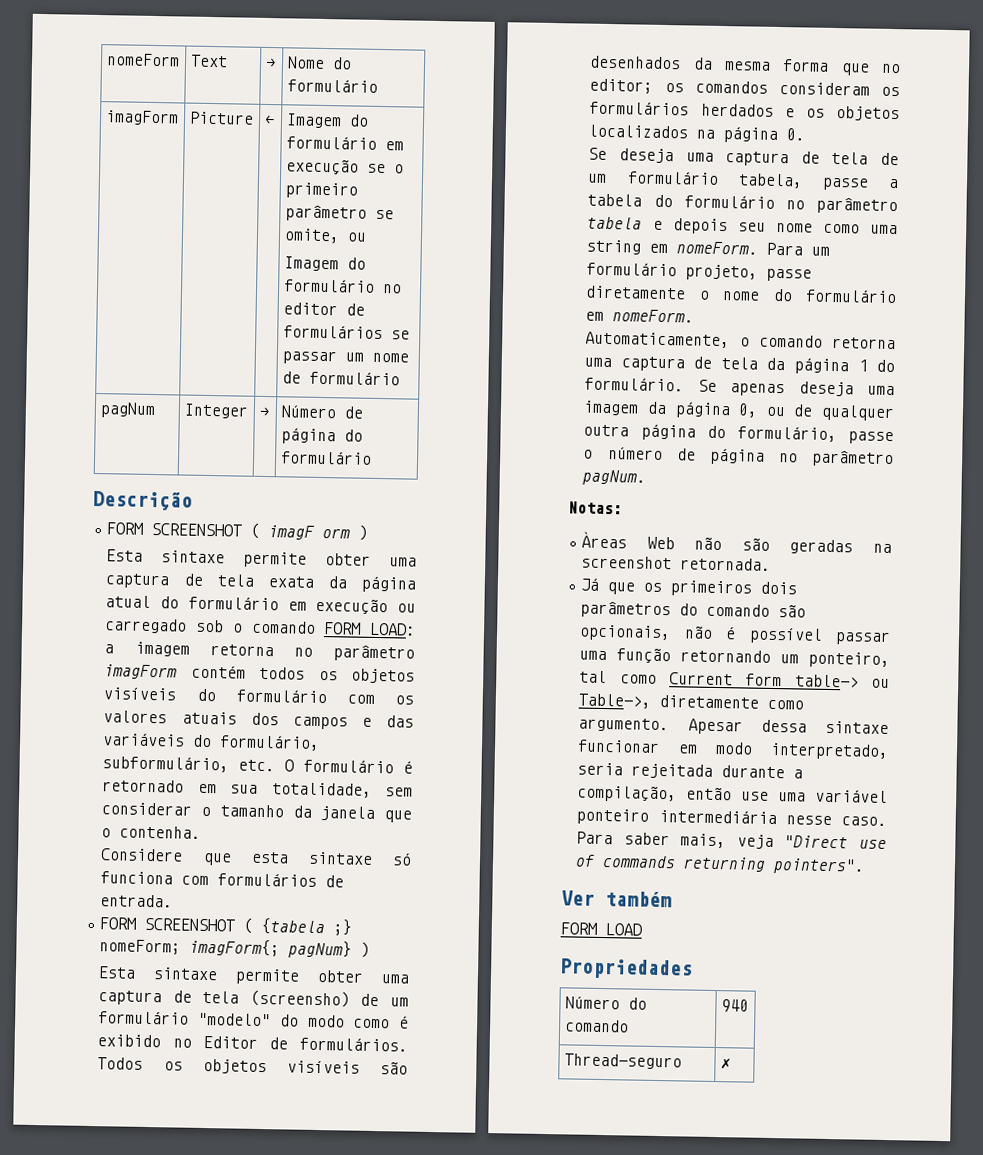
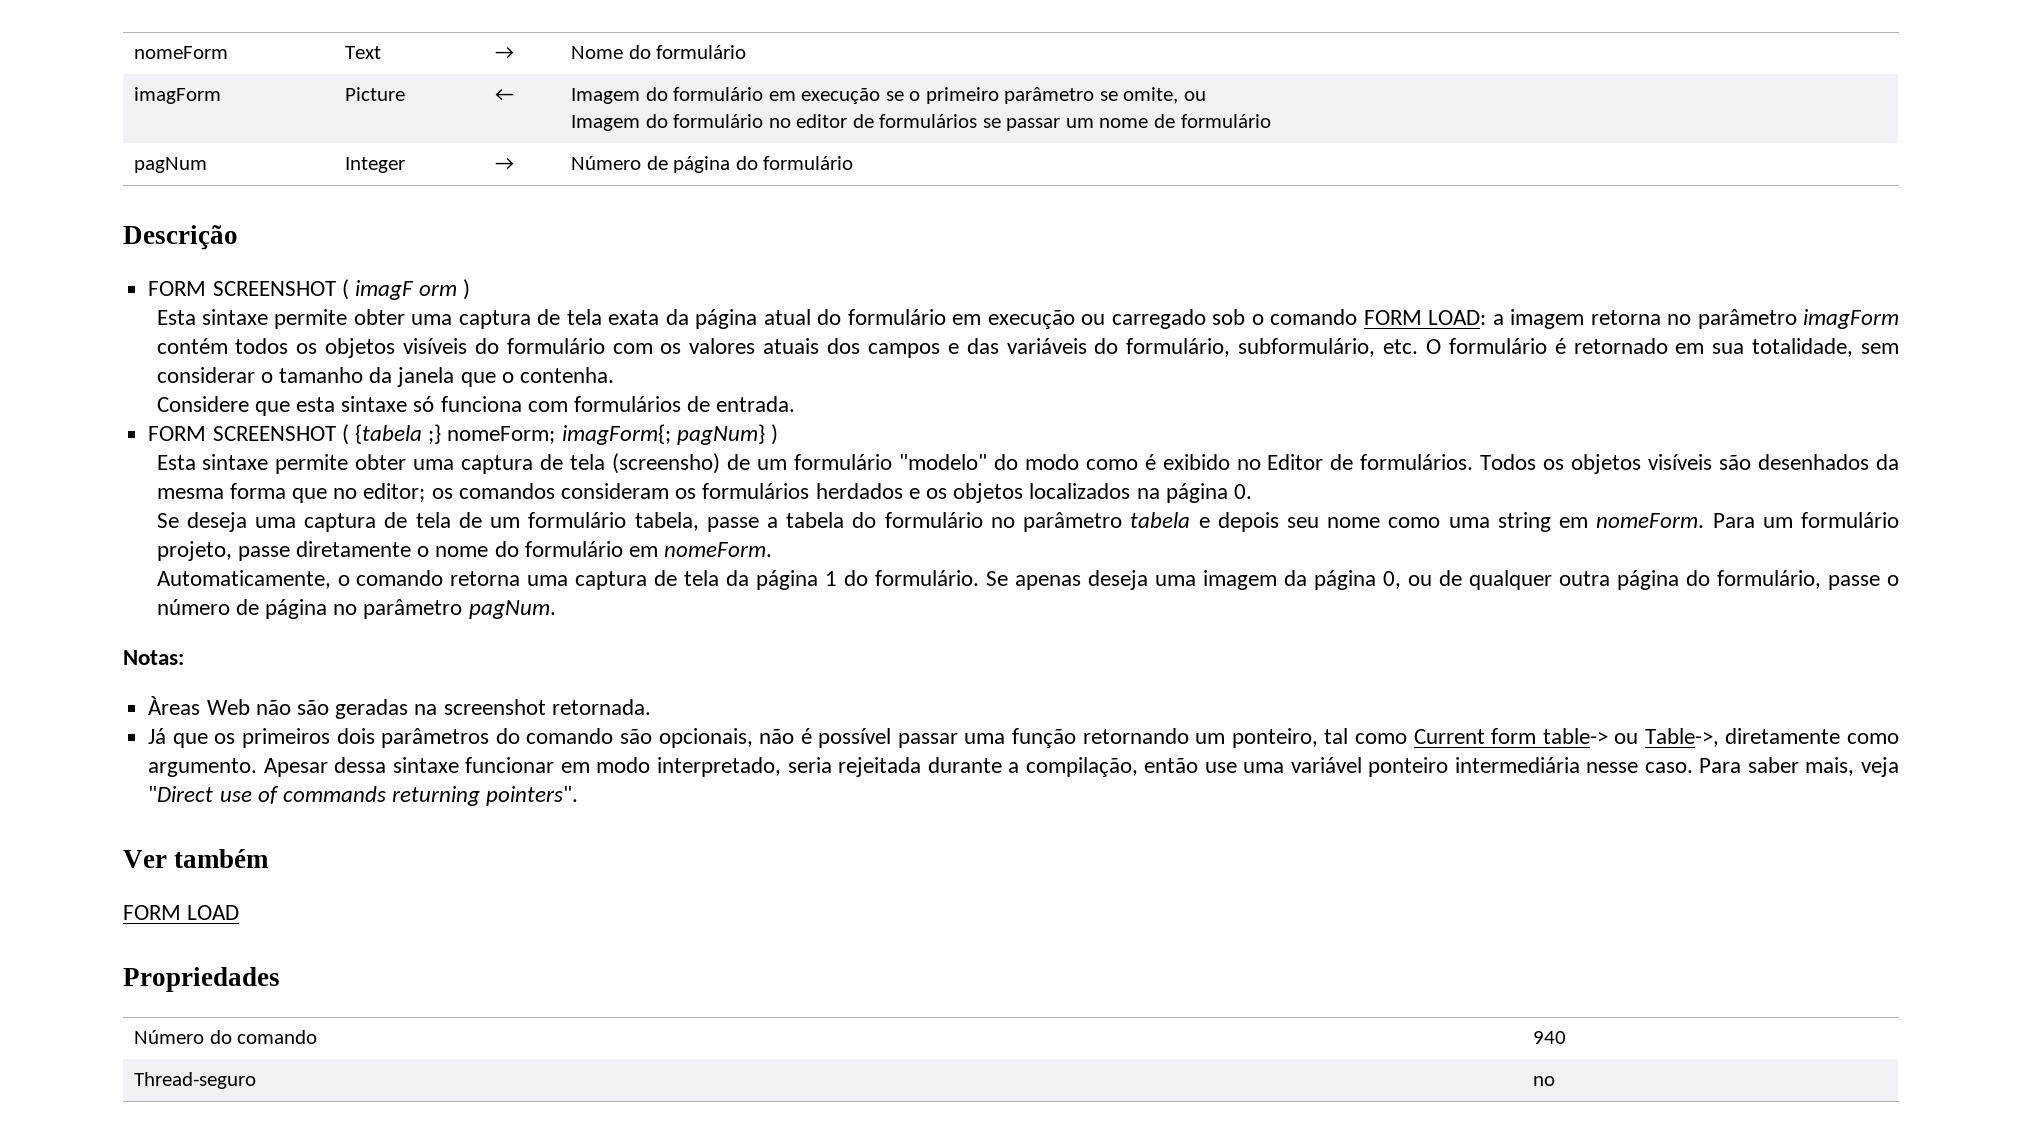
- Thread-seguro | ✗
+ Thread-seguro | no

